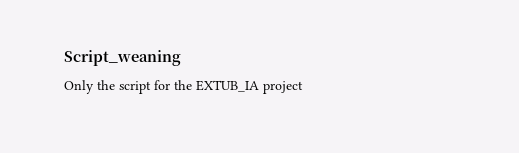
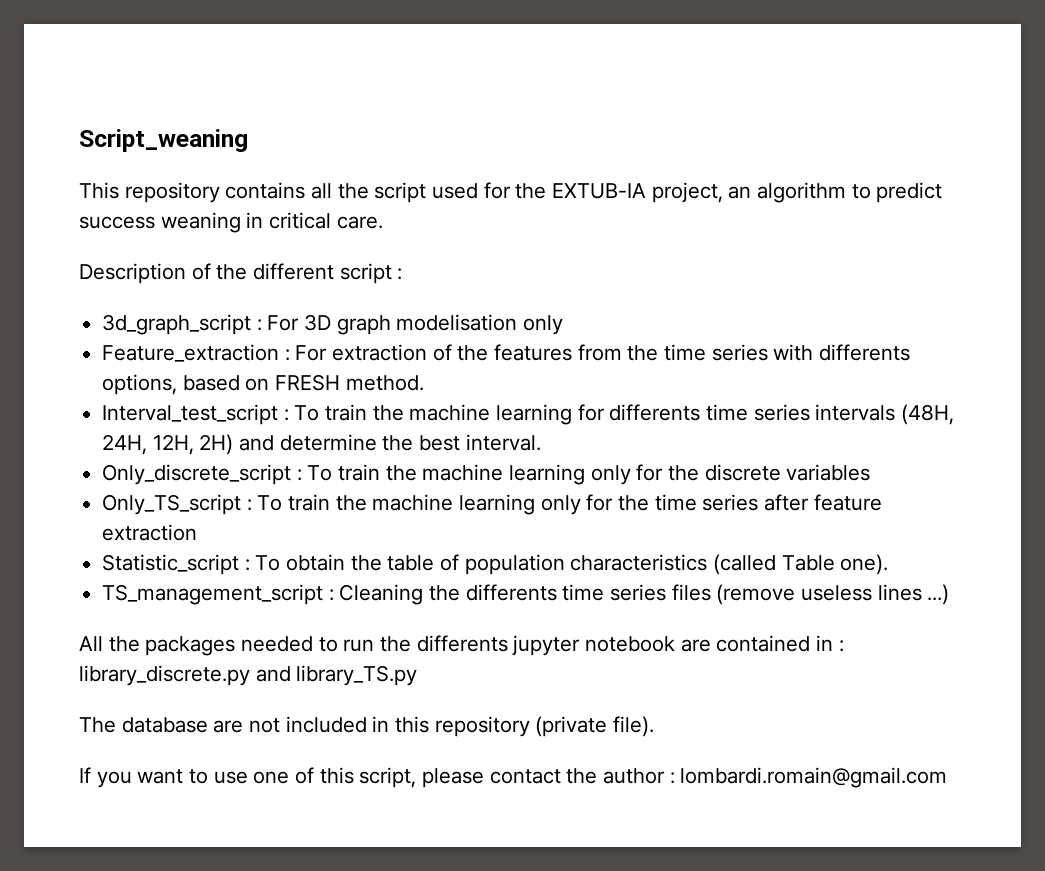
- Only the script for the EXTUB_IA project
+ This repository contains all the script used for the EXTUB-IA project, an algorithm to predict success weaning in critical care.
+ Description of the different script :
+ 3d_graph_script : For 3D graph modelisation only
+ Feature_extraction : For extraction of the features from the time series with differents options, based on FRESH method.
+ Interval_test_script : To train the machine learning for differents time series intervals (48H, 24H, 12H, 2H) and determine the best interval.
+ Only_discrete_script : To train the machine learning only for the discrete variables
+ Only_TS_script : To train the machine learning only for the time series after feature extraction
+ Statistic_script : To obtain the table of population characteristics (called Table one).
+ TS_management_script : Cleaning the differents time series files (remove useless lines ...)
+ All the packages needed to run the differents jupyter notebook are contained in : library_discrete.py and library_TS.py
+ The database are not included in this repository (private file).
+ If you want to use one of this script, please contact the author : lombardi.romain@gmail.com

